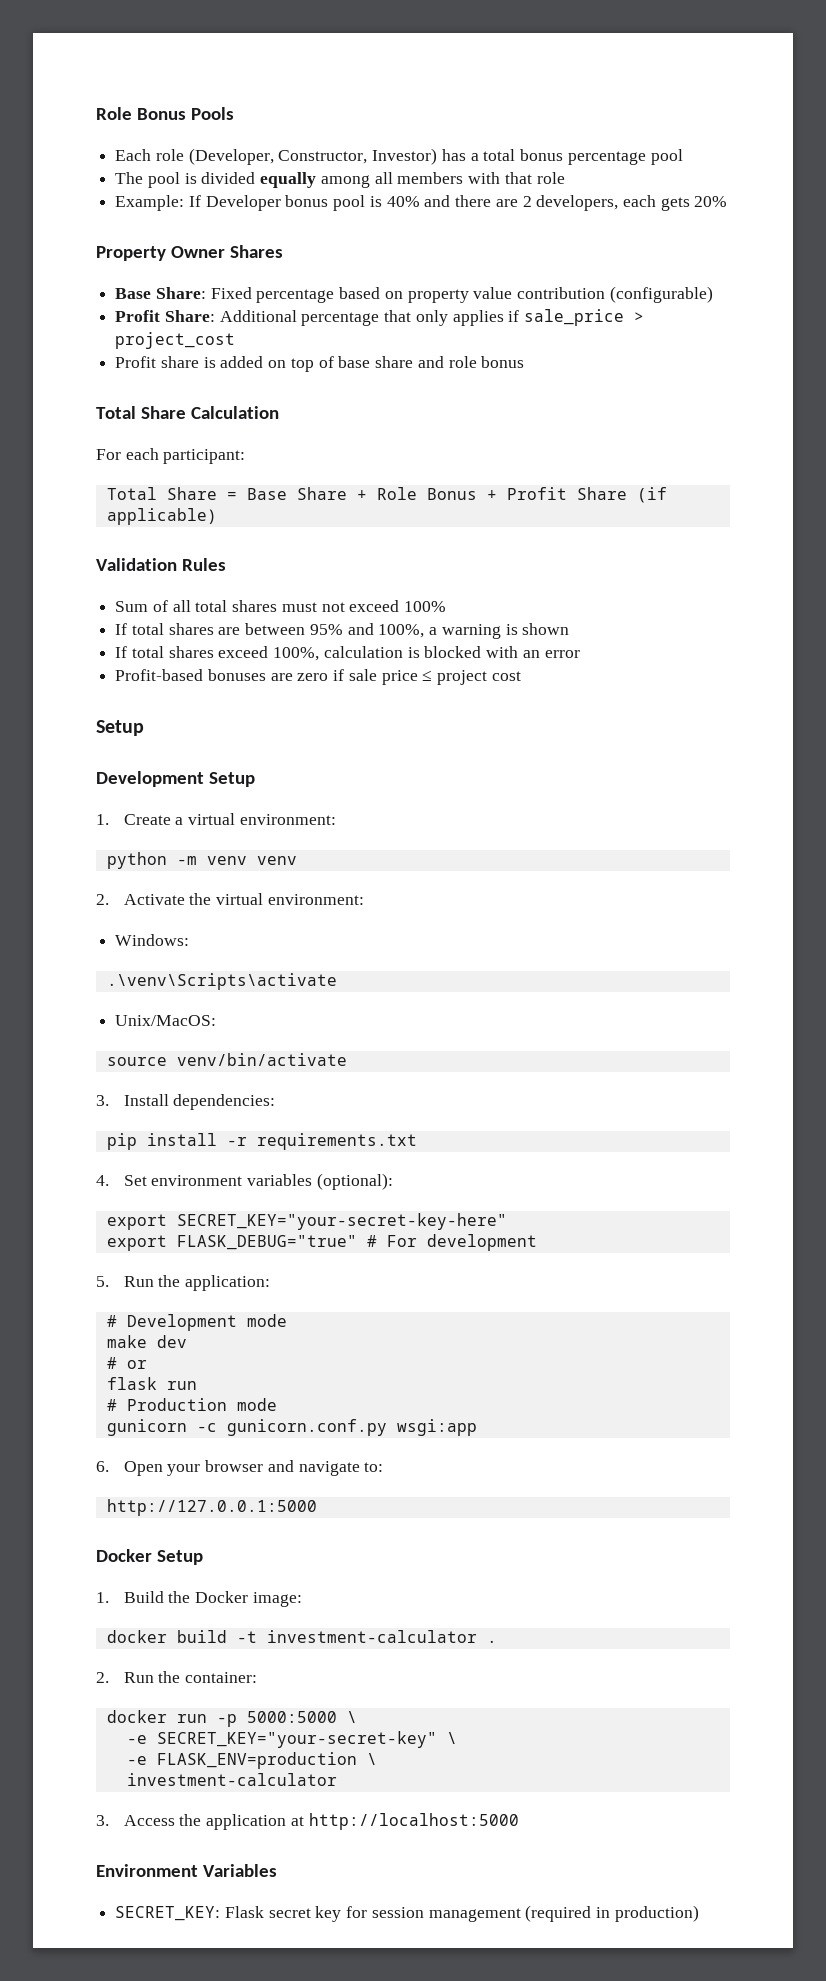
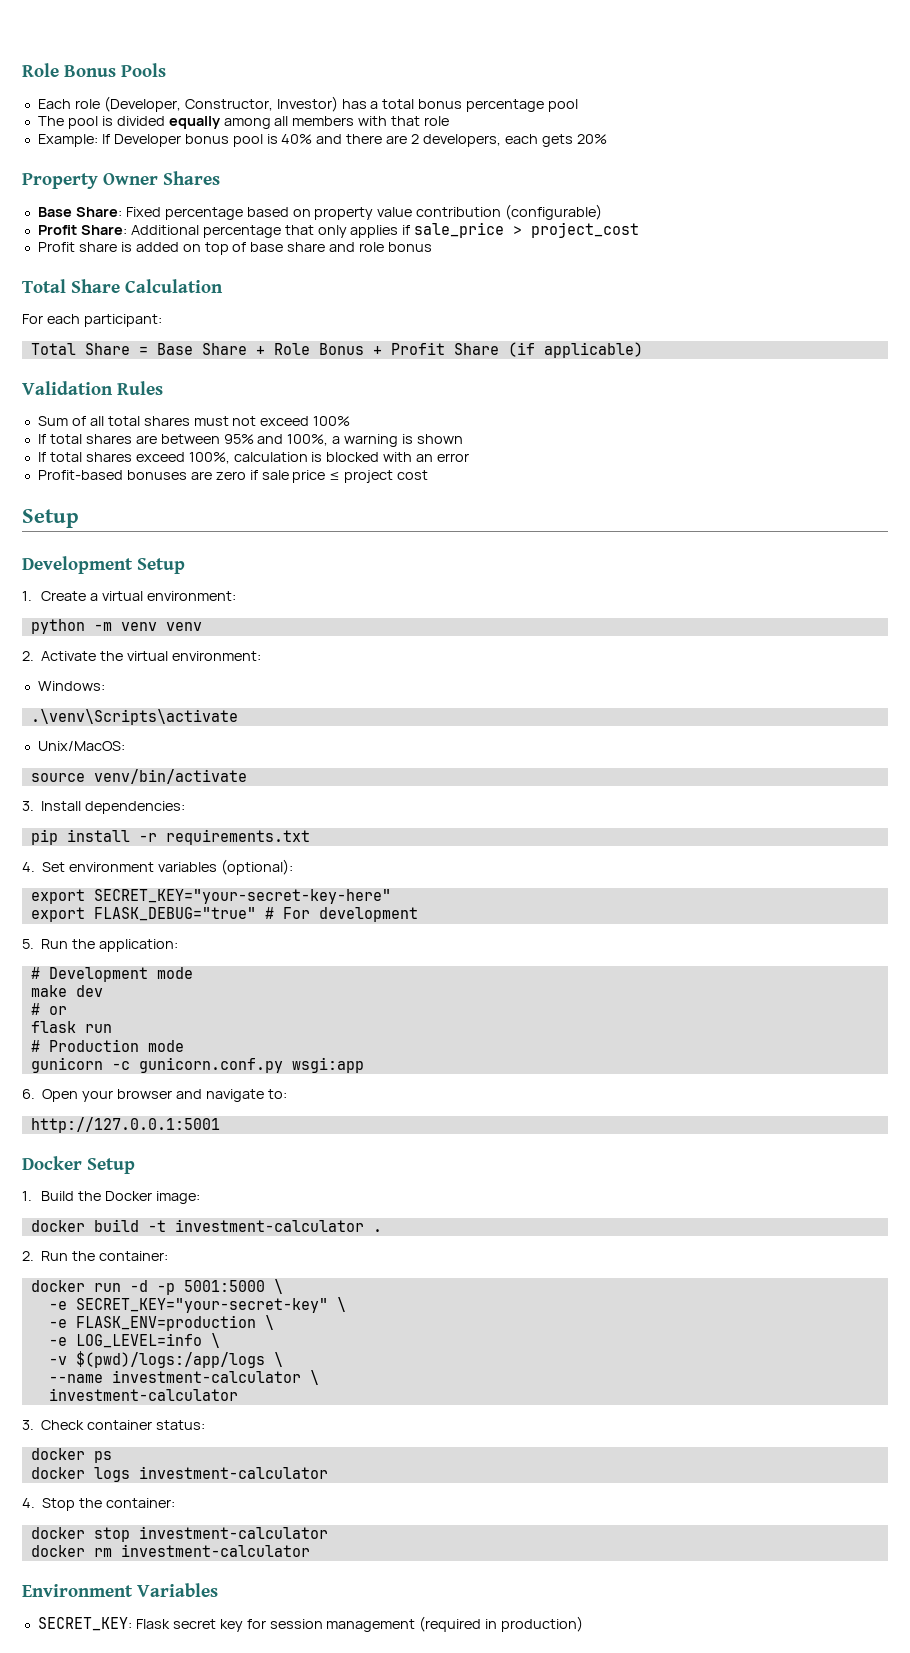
- http://127.0.0.1:5000
+ http://127.0.0.1:5001
- docker run -p 5000:5000 \
+ docker run -d -p 5001:5000 \
  -e FLASK_ENV=production \
+ -e LOG_LEVEL=info \
+ -v $(pwd)/logs:/app/logs \
+ --name investment-calculator \
  investment-calculator
- 3. Access the application at http://localhost:5000
+ 3. Check container status:
+ docker ps
+ docker logs investment-calculator
+ 4. Stop the container:
+ docker stop investment-calculator
+ docker rm investment-calculator

